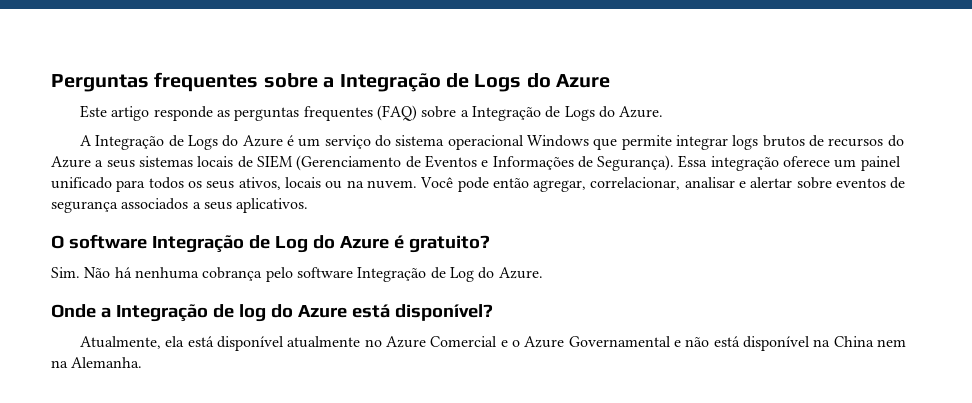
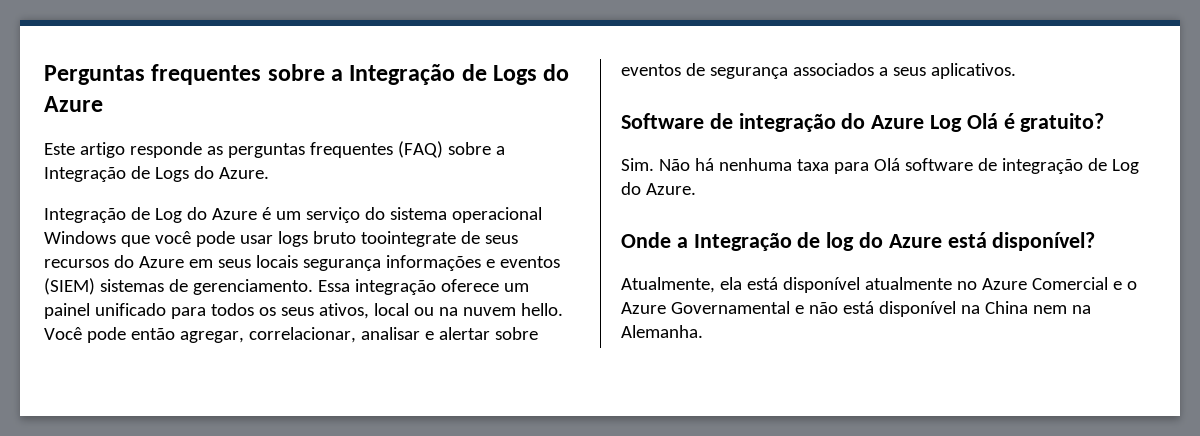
- A Integração de Logs do Azure é um serviço do sistema operacional Windows que permite integrar logs brutos de recursos do Azure a seus sistemas locais de SIEM (Gerenciamento de Eventos e Informações de Segurança).
+ Integração de Log do Azure é um serviço do sistema operacional Windows que você pode usar logs bruto toointegrate de seus recursos do Azure em seus locais segurança informações e eventos (SIEM) sistemas de gerenciamento.
- Essa integração oferece um painel unificado para todos os seus ativos, locais ou na nuvem.
+ Essa integração oferece um painel unificado para todos os seus ativos, local ou na nuvem hello.
- O software Integração de Log do Azure é gratuito?
+ Software de integração do Azure Log Olá é gratuito?
- Sim. Não há nenhuma cobrança pelo software Integração de Log do Azure.
+ Sim. Não há nenhuma taxa para Olá software de integração de Log do Azure.

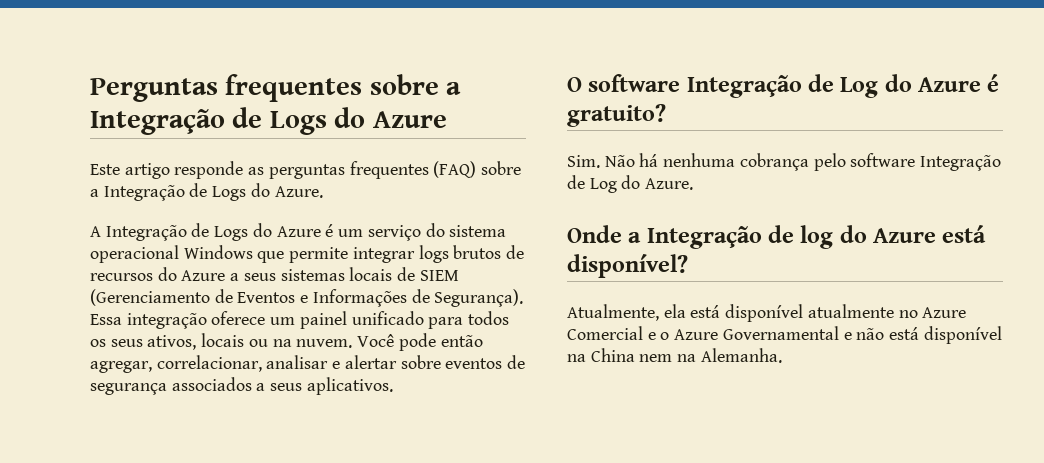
- Integração de Log do Azure é um serviço do sistema operacional Windows que você pode usar logs bruto toointegrate de seus recursos do Azure em seus locais segurança informações e eventos (SIEM) sistemas de gerenciamento.
+ A Integração de Logs do Azure é um serviço do sistema operacional Windows que permite integrar logs brutos de recursos do Azure a seus sistemas locais de SIEM (Gerenciamento de Eventos e Informações de Segurança).
- Essa integração oferece um painel unificado para todos os seus ativos, local ou na nuvem hello.
+ Essa integração oferece um painel unificado para todos os seus ativos, locais ou na nuvem.
- Software de integração do Azure Log Olá é gratuito?
+ O software Integração de Log do Azure é gratuito?
- Sim. Não há nenhuma taxa para Olá software de integração de Log do Azure.
+ Sim. Não há nenhuma cobrança pelo software Integração de Log do Azure.

